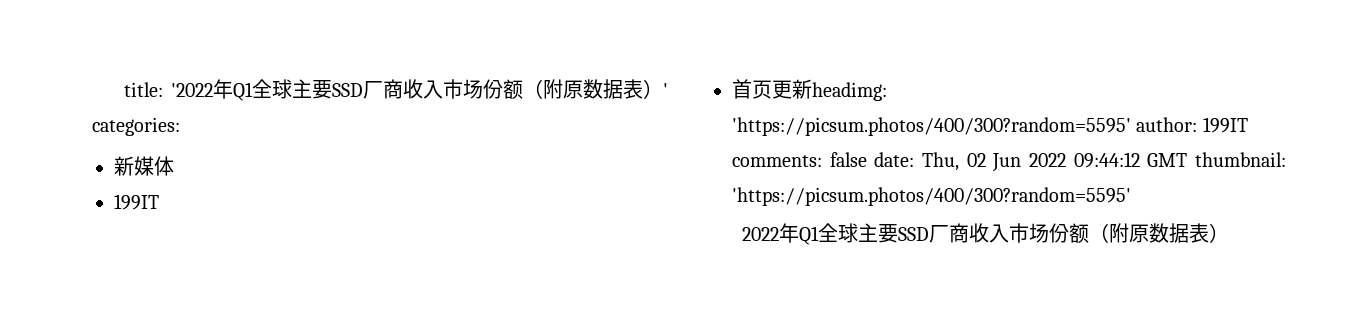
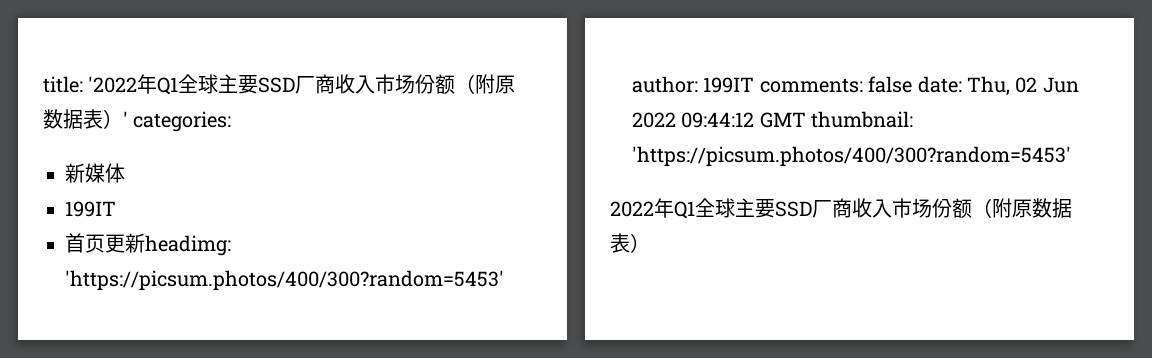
- 首页更新headimg: 'https://picsum.photos/400/300?random=5595' author: 199IT comments: false date: Thu, 02 Jun 2022 09:44:12 GMT thumbnail: 'https://picsum.photos/400/300?random=5595'
+ 首页更新headimg: 'https://picsum.photos/400/300?random=5453' author: 199IT comments: false date: Thu, 02 Jun 2022 09:44:12 GMT thumbnail: 'https://picsum.photos/400/300?random=5453'

